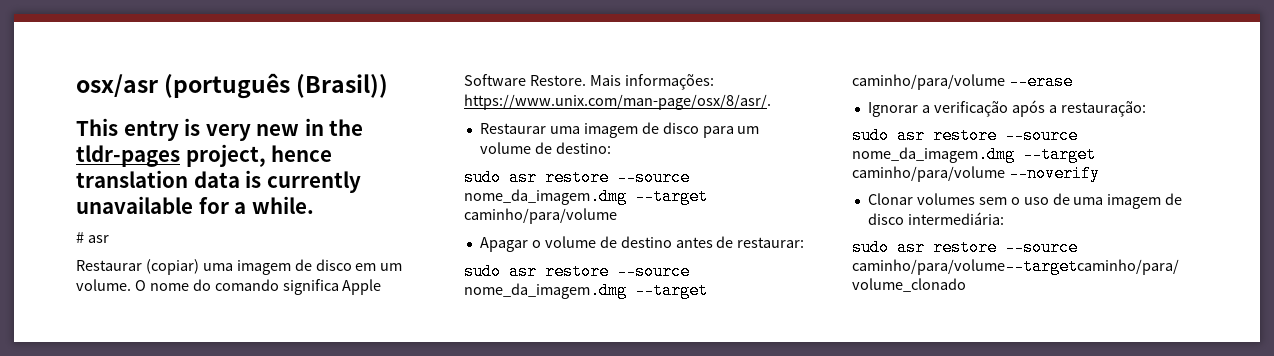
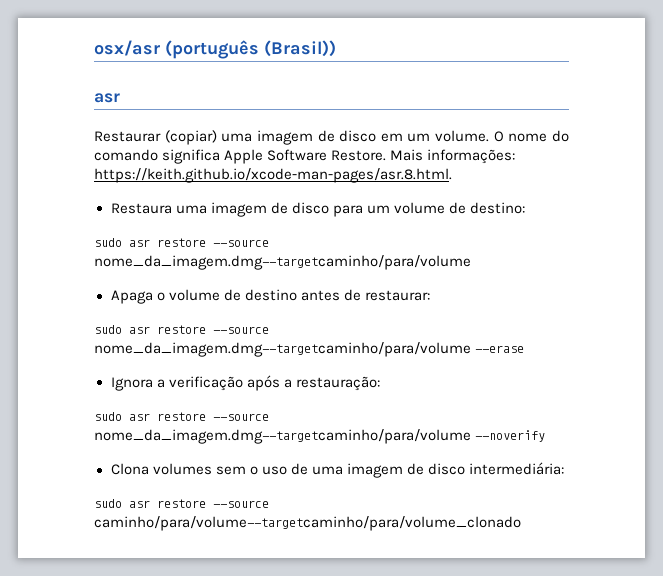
  osx/asr (português (Brasil))
- This entry is very new in the tldr-pages project, hence translation data is currently unavailable for a while.
- # asr
+ asr
- Mais informações: https://www.unix.com/man-page/osx/8/asr/.
- Restaurar uma imagem de disco para um volume de destino:
- sudo asr restore --source nome_da_imagem.dmg --target caminho/para/volume
- Apagar o volume de destino antes de restaurar:
+ Mais informações: https://keith.github.io/xcode-man-pages/asr.8.html.
+ Restaura uma imagem de disco para um volume de destino:
+ sudo asr restore --source nome_da_imagem.dmg--targetcaminho/para/volume
+ Apaga o volume de destino antes de restaurar:
- sudo asr restore --source nome_da_imagem.dmg --target caminho/para/volume --erase
+ sudo asr restore --source nome_da_imagem.dmg--targetcaminho/para/volume --erase
- Ignorar a verificação após a restauração:
+ Ignora a verificação após a restauração:
- sudo asr restore --source nome_da_imagem.dmg --target caminho/para/volume --noverify
+ sudo asr restore --source nome_da_imagem.dmg--targetcaminho/para/volume --noverify
- Clonar volumes sem o uso de uma imagem de disco intermediária:
+ Clona volumes sem o uso de uma imagem de disco intermediária:

